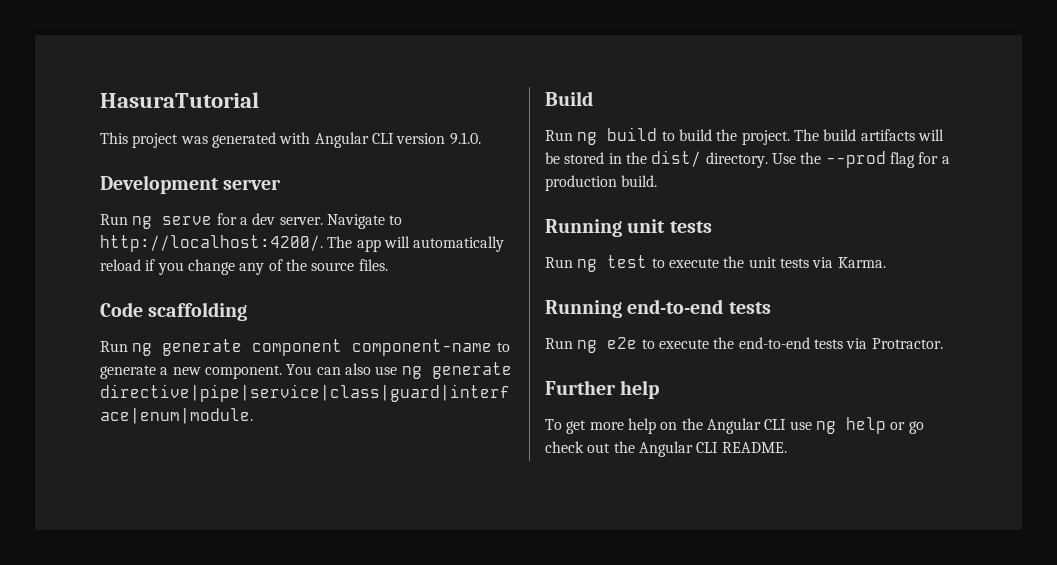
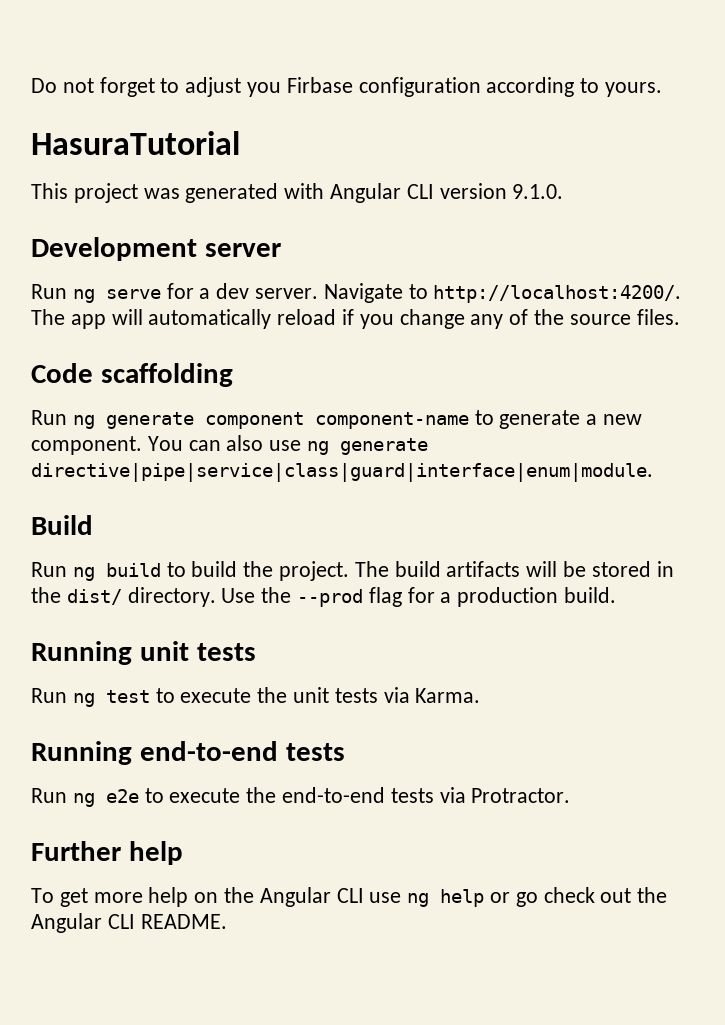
+ Do not forget to adjust you Firbase configuration according to yours.

